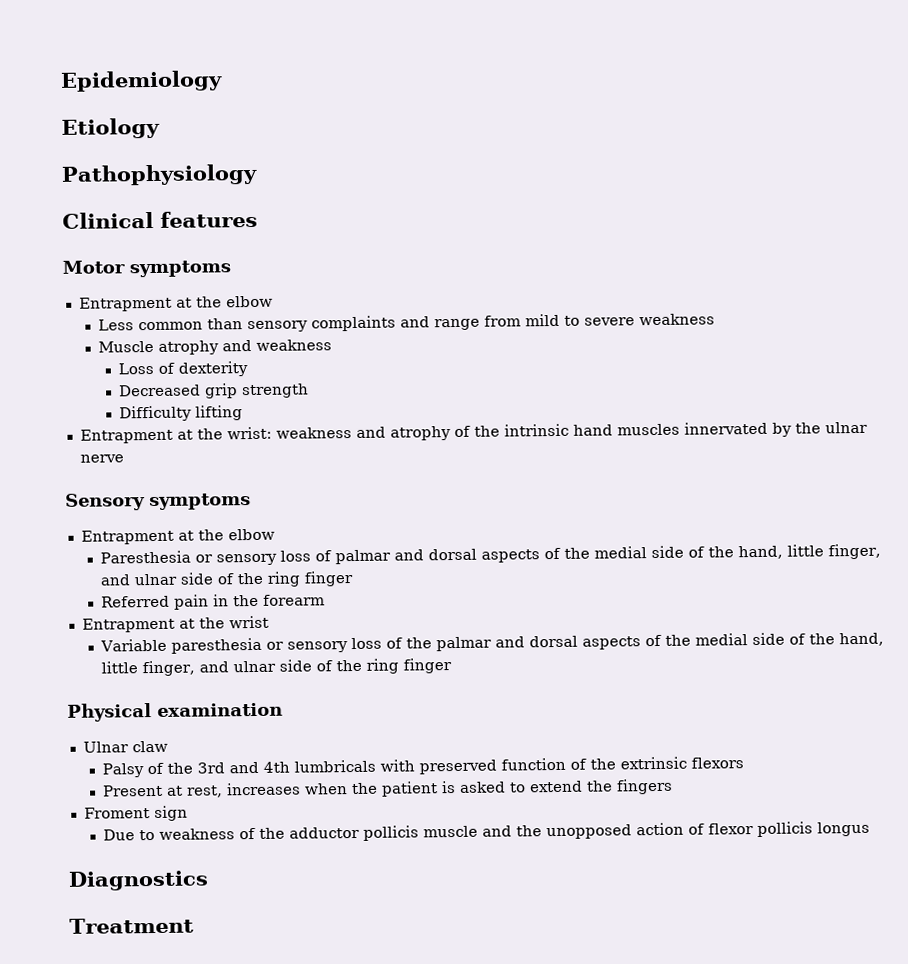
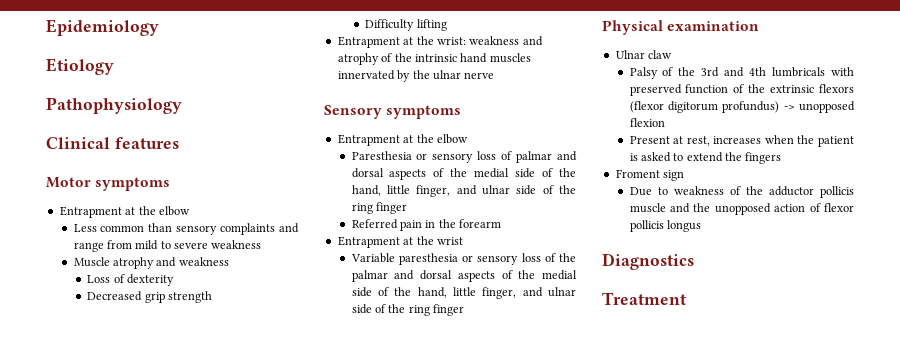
- Palsy of the 3rd and 4th lumbricals with preserved function of the extrinsic flexors
+ Palsy of the 3rd and 4th lumbricals with preserved function of the extrinsic flexors (flexor digitorum profundus) -> unopposed flexion

